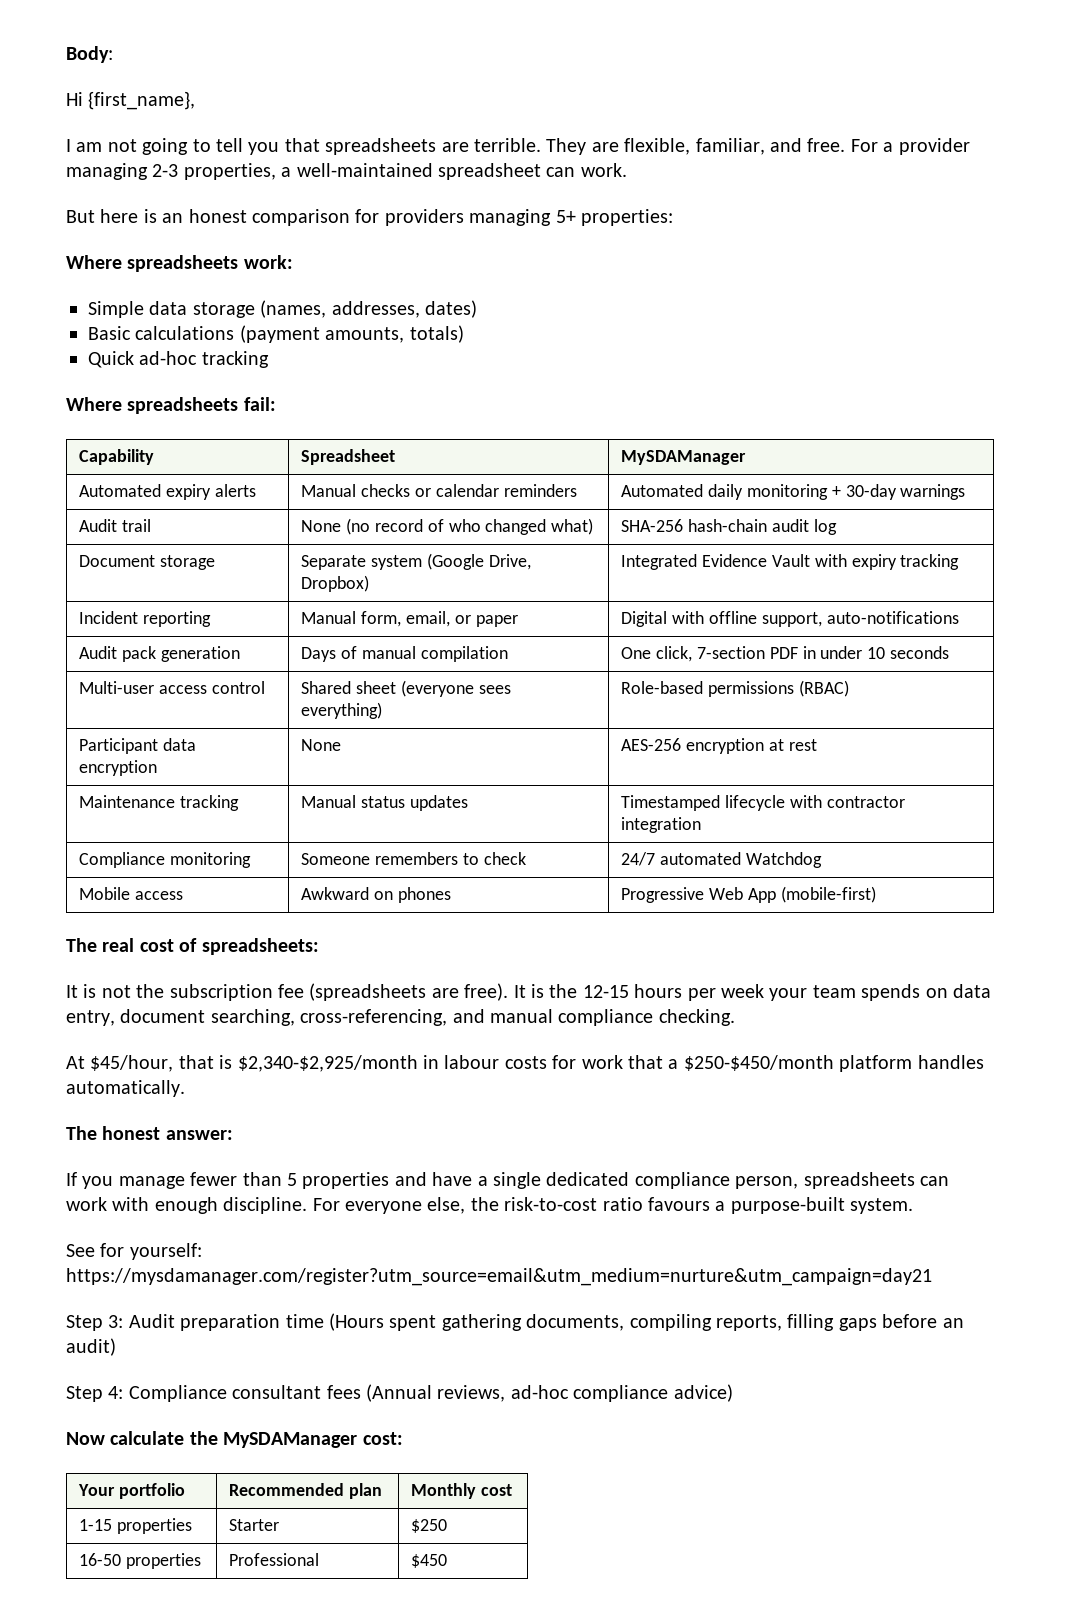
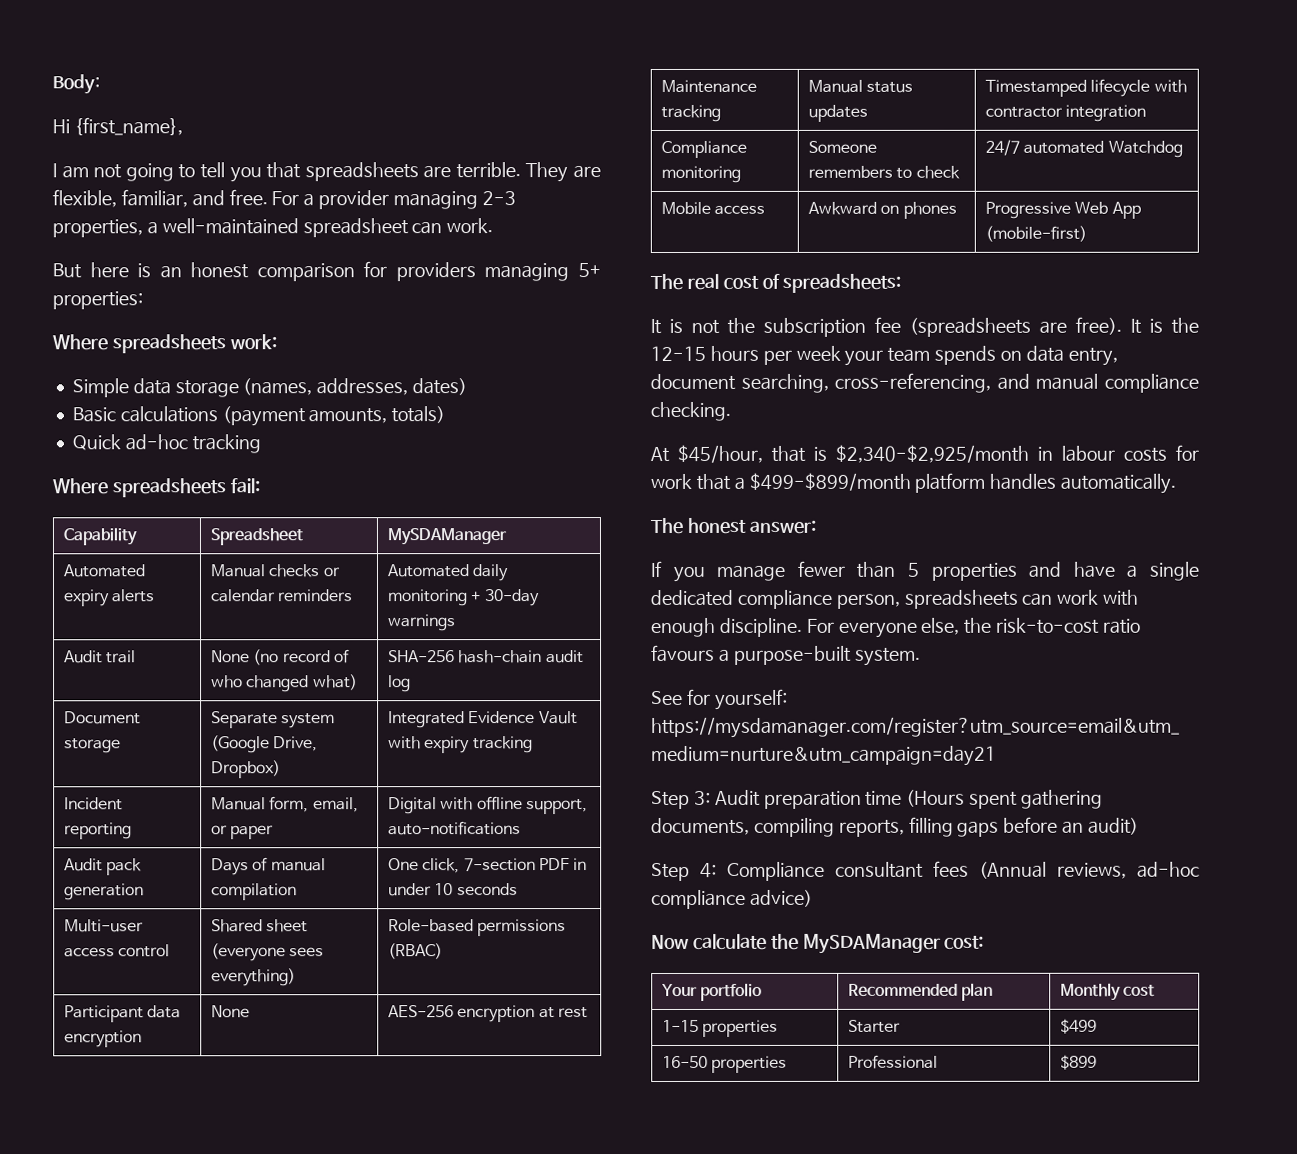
- At $45/hour, that is $2,340-$2,925/month in labour costs for work that a $250-$450/month platform handles automatically.
+ At $45/hour, that is $2,340-$2,925/month in labour costs for work that a $499-$899/month platform handles automatically.
- 1-15 properties | Starter | $250
+ 1-15 properties | Starter | $499
- 16-50 properties | Professional | $450
+ 16-50 properties | Professional | $899

